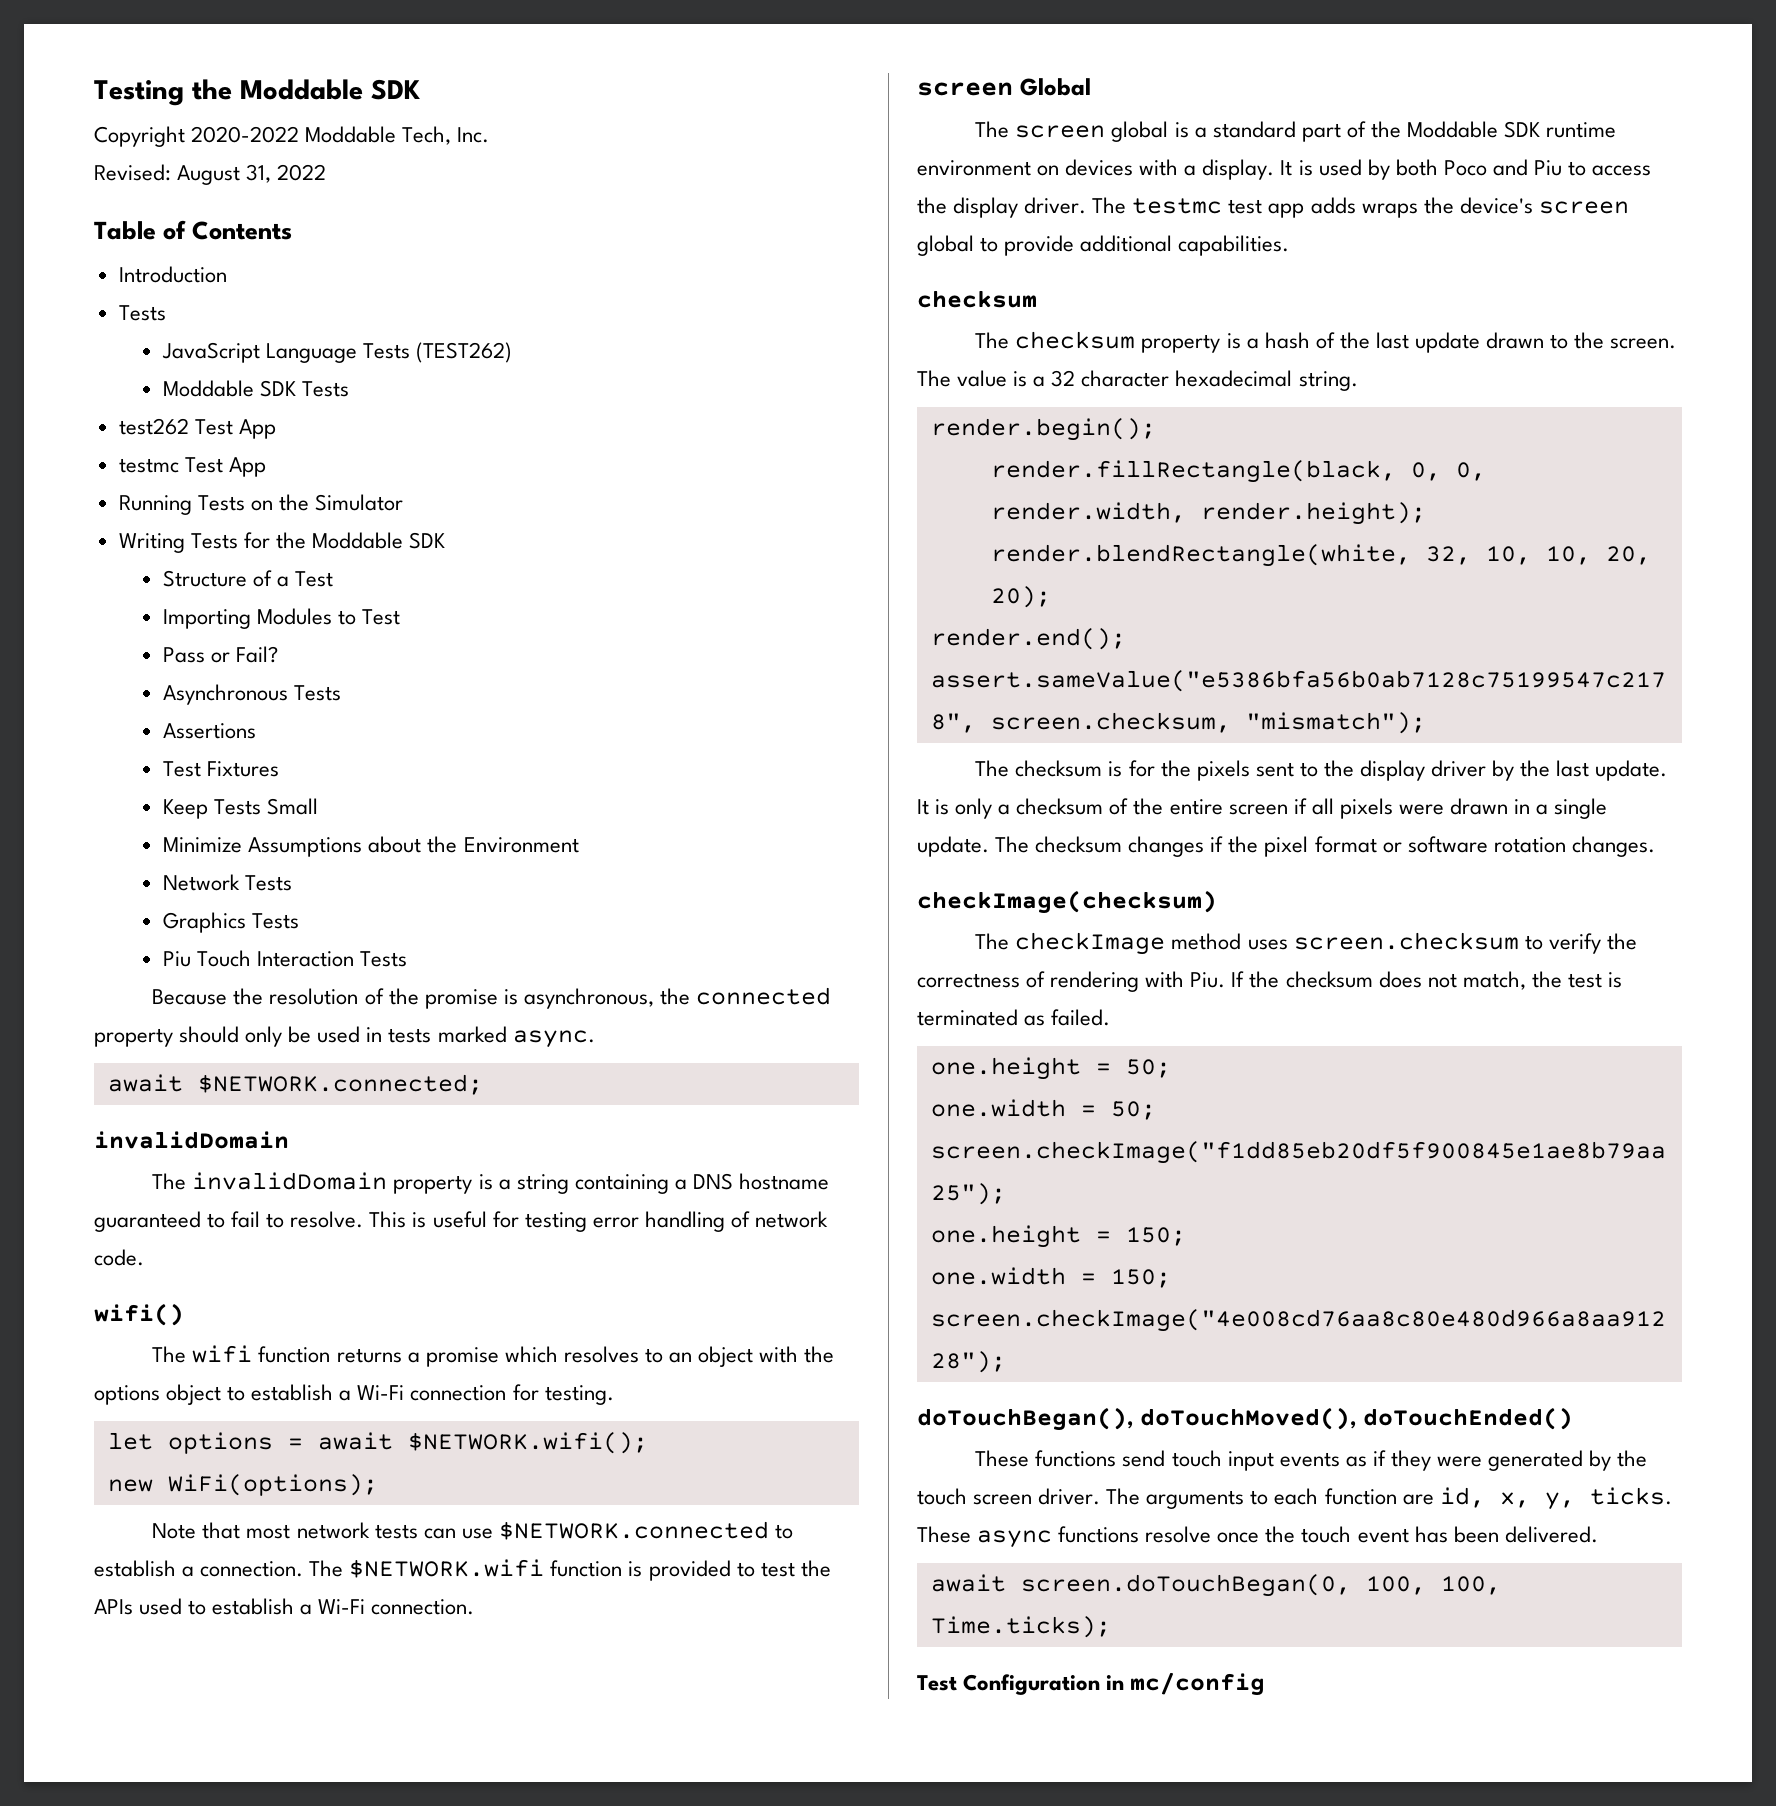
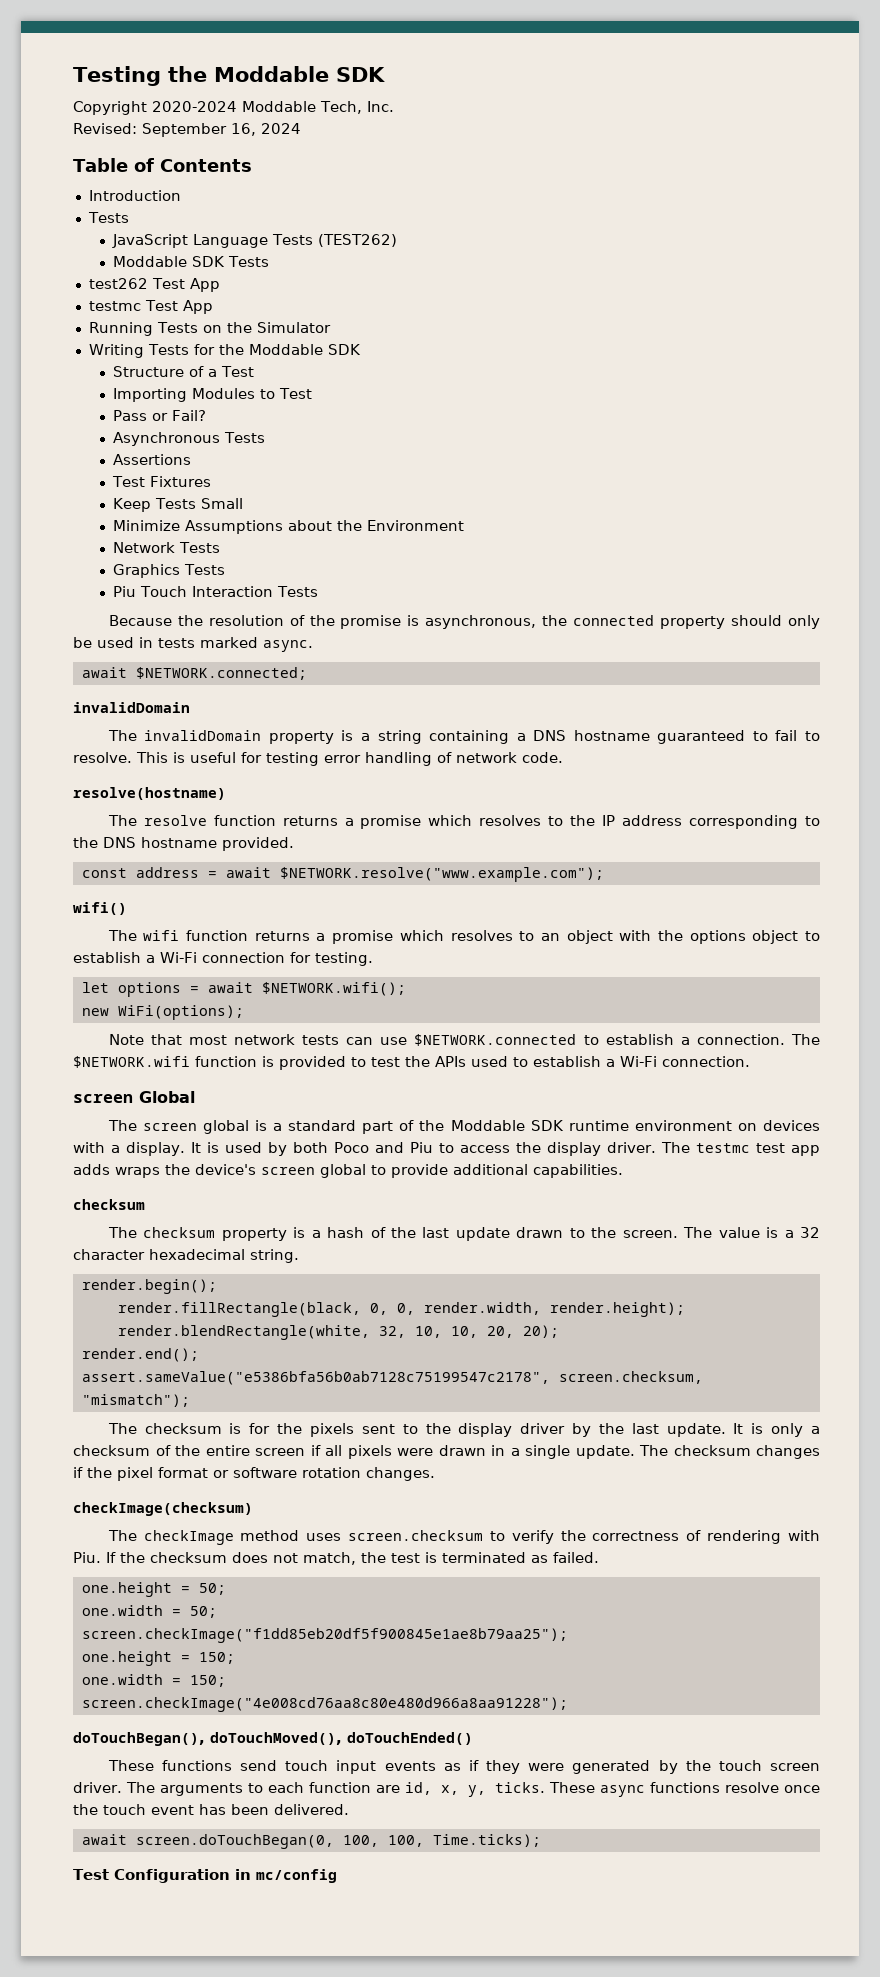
- Copyright 2020-2022 Moddable Tech, Inc.
+ Copyright 2020-2024 Moddable Tech, Inc.
- Revised: August 31, 2022
+ Revised: September 16, 2024
+ resolve(hostname)
+ The resolve function returns a promise which resolves to the IP address corresponding to the DNS hostname provided.
+ const address = await $NETWORK.resolve("www.example.com");

